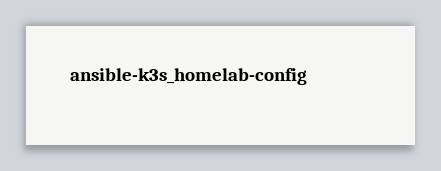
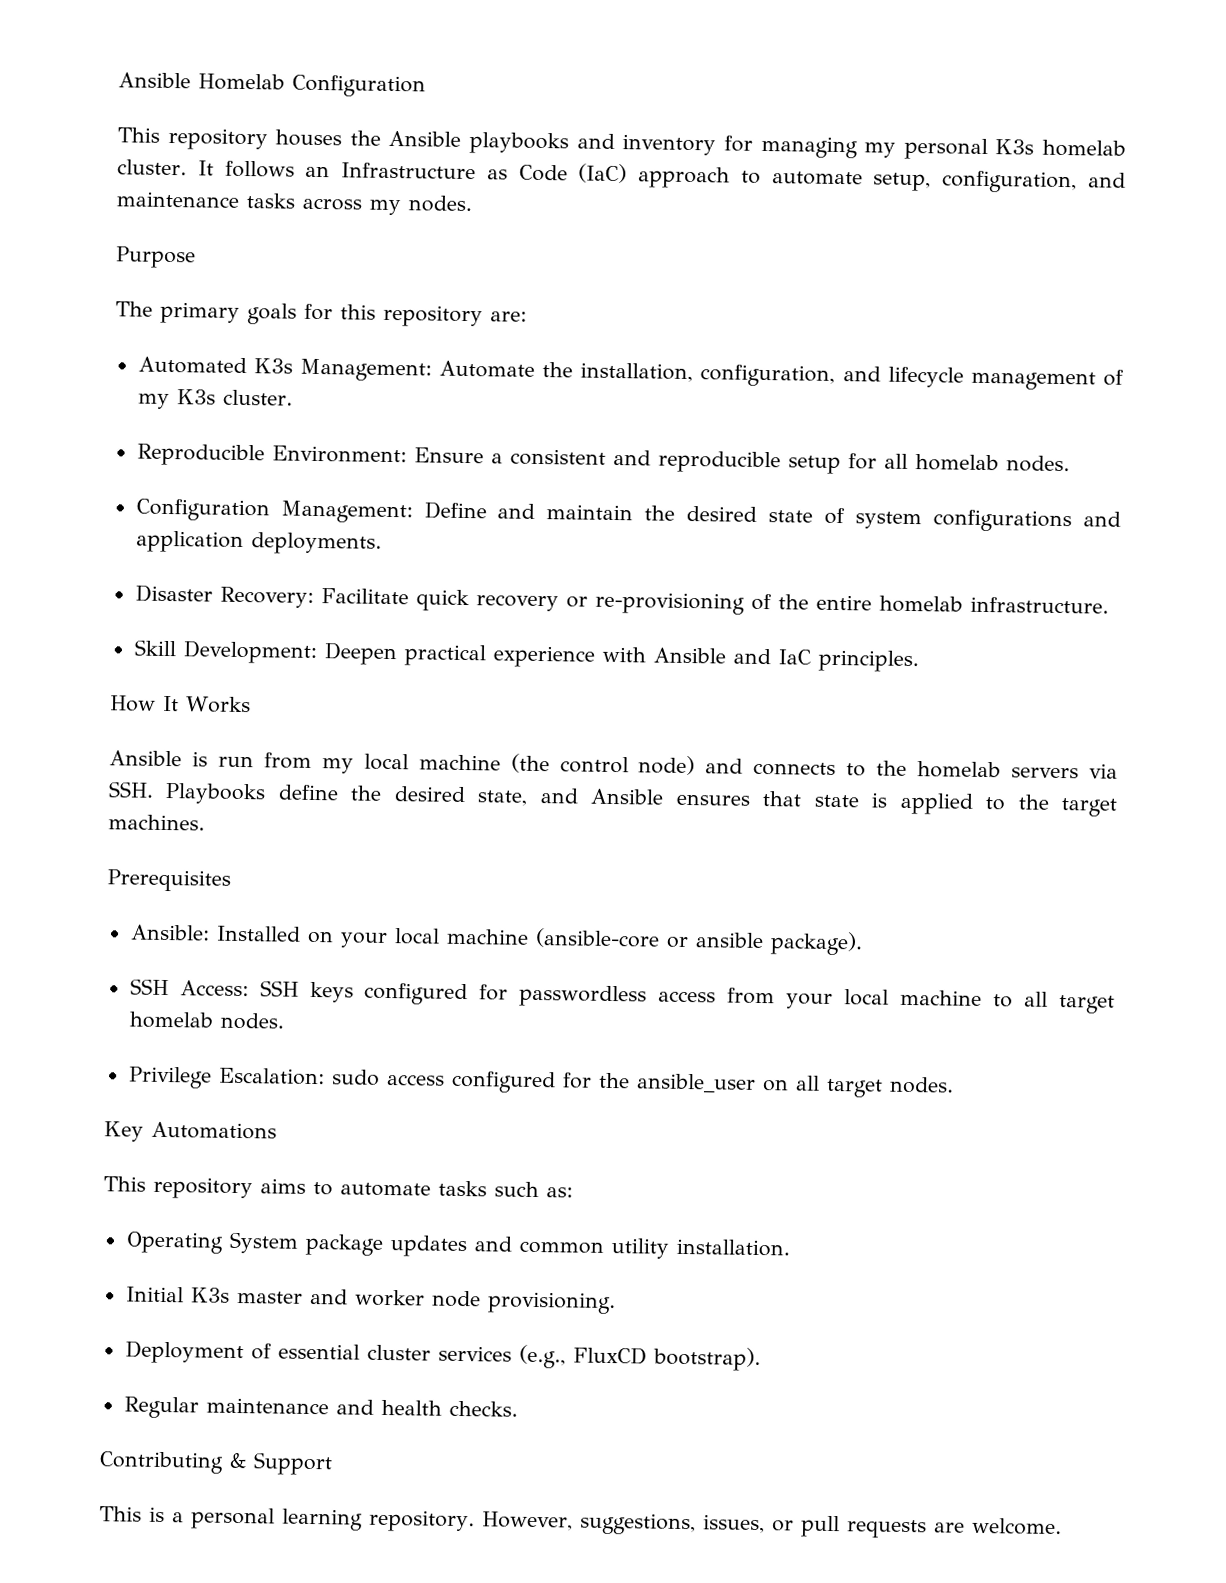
- ansible-k3s_homelab-config
+ Ansible Homelab Configuration
+ This repository houses the Ansible playbooks and inventory for managing my personal K3s homelab cluster. It follows an Infrastructure as Code (IaC) approach to automate setup, configuration, and maintenance tasks across my nodes.
+ Purpose
+ The primary goals for this repository are:
+ Automated K3s Management: Automate the installation, configuration, and lifecycle management of my K3s cluster.
+ Reproducible Environment: Ensure a consistent and reproducible setup for all homelab nodes.
+ Configuration Management: Define and maintain the desired state of system configurations and application deployments.
+ Disaster Recovery: Facilitate quick recovery or re-provisioning of the entire homelab infrastructure.
+ Skill Development: Deepen practical experience with Ansible and IaC principles.
+ How It Works
+ Ansible is run from my local machine (the control node) and connects to the homelab servers via SSH. Playbooks define the desired state, and Ansible ensures that state is applied to the target machines.
+ Prerequisites
+ Ansible: Installed on your local machine (ansible-core or ansible package).
+ SSH Access: SSH keys configured for passwordless access from your local machine to all target homelab nodes.
+ Privilege Escalation: sudo access configured for the ansible_user on all target nodes.
+ Key Automations
+ This repository aims to automate tasks such as:
+ Operating System package updates and common utility installation.
+ Initial K3s master and worker node provisioning.
+ Deployment of essential cluster services (e.g., FluxCD bootstrap).
+ Regular maintenance and health checks.
+ Contributing & Support
+ This is a personal learning repository. However, suggestions, issues, or pull requests are welcome.

